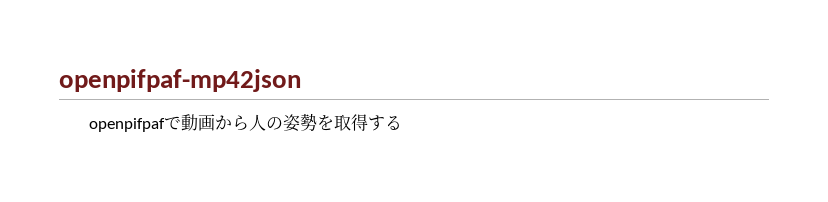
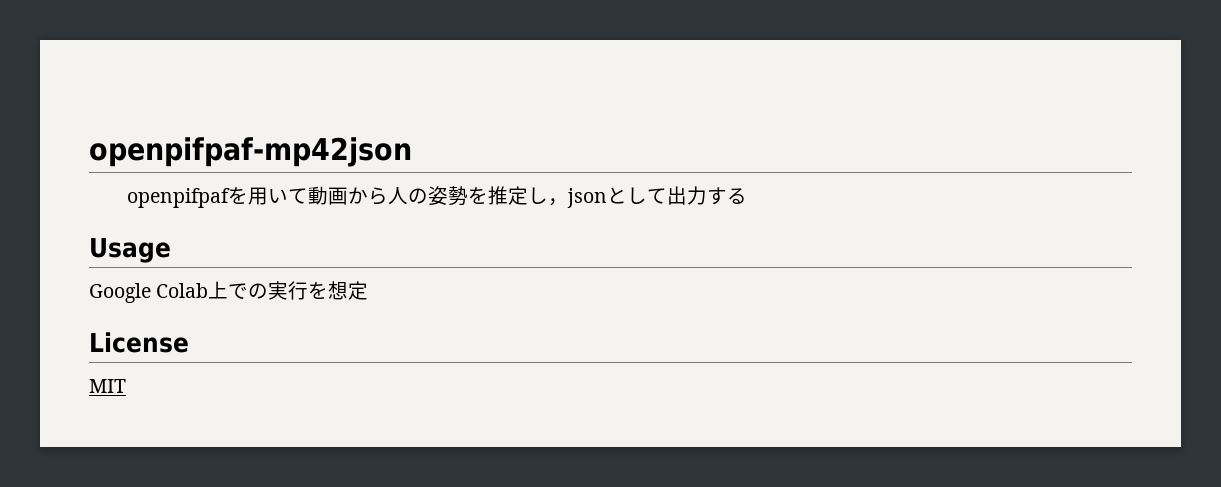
- openpifpafで動画から人の姿勢を取得する
+ openpifpafを用いて動画から人の姿勢を推定し，jsonとして出力する
+ Usage
+ Google Colab上での実行を想定
+ License
+ MIT

